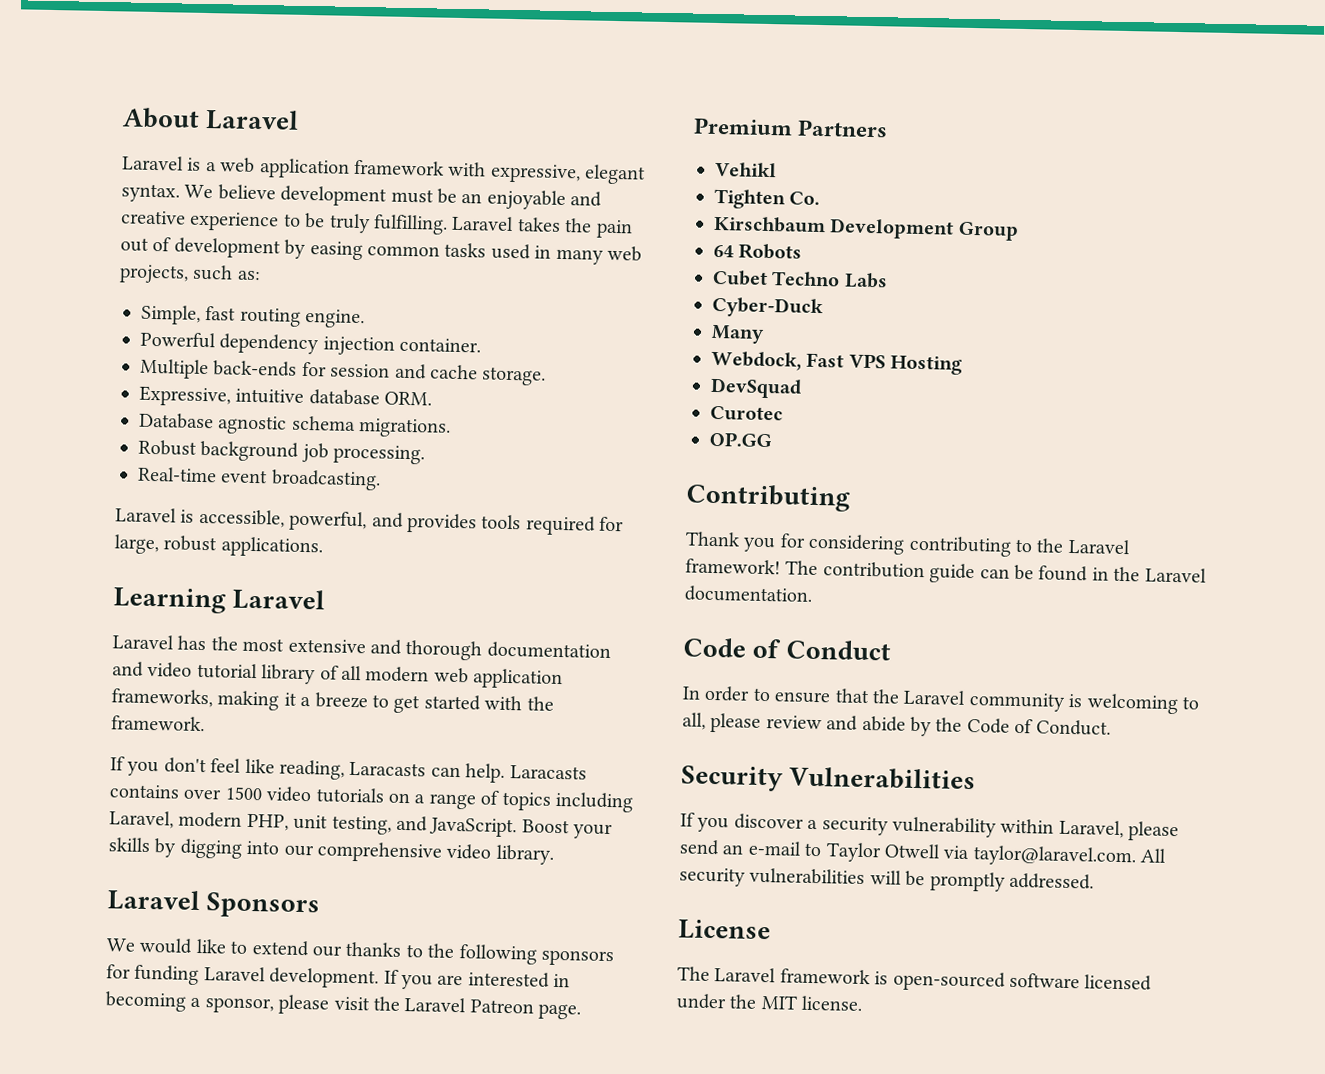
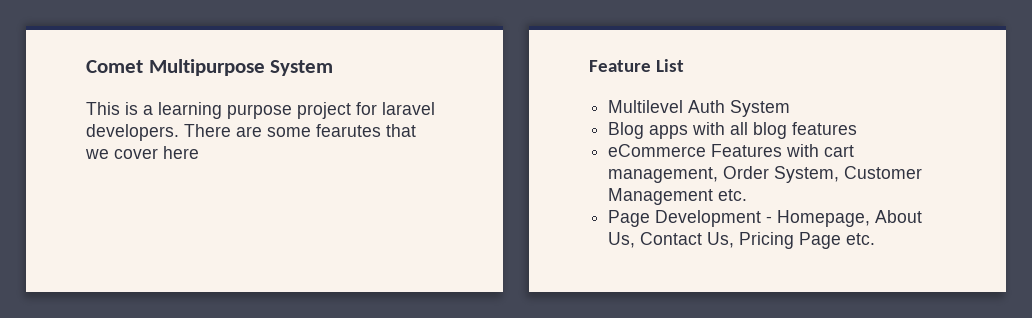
- About Laravel
- Laravel is a web application framework with expressive, elegant syntax. We believe development must be an enjoyable and creative experience to be truly fulfilling. Laravel takes the pain out of development by easing common tasks used in many web projects, such as:
- Simple, fast routing engine.
- Powerful dependency injection container.
- Multiple back-ends for session and cache storage.
- Expressive, intuitive database ORM.
- Database agnostic schema migrations.
- Robust background job processing.
- Real-time event broadcasting.
- Laravel is accessible, powerful, and provides tools required for large, robust applications.
- Learning Laravel
- Laravel has the most extensive and thorough documentation and video tutorial library of all modern web application frameworks, making it a breeze to get started with the framework.
- If you don't feel like reading, Laracasts can help. Laracasts contains over 1500 video tutorials on a range of topics including Laravel, modern PHP, unit testing, and JavaScript. Boost your skills by digging into our comprehensive video library.
- Laravel Sponsors
- We would like to extend our thanks to the following sponsors for funding Laravel development. If you are interested in becoming a sponsor, please visit the Laravel Patreon page.
- Premium Partners
- Vehikl
- Tighten Co.
- Kirschbaum Development Group
- 64 Robots
- Cubet Techno Labs
- Cyber-Duck
- Many
- Webdock, Fast VPS Hosting
- DevSquad
- Curotec
- OP.GG
- Contributing
- Thank you for considering contributing to the Laravel framework! The contribution guide can be found in the Laravel documentation.
- Code of Conduct
- In order to ensure that the Laravel community is welcoming to all, please review and abide by the Code of Conduct.
- Security Vulnerabilities
- If you discover a security vulnerability within Laravel, please send an e-mail to Taylor Otwell via taylor@laravel.com. All security vulnerabilities will be promptly addressed.
- License
- The Laravel framework is open-sourced software licensed under the MIT license.
+ Comet Multipurpose System
+ This is a learning purpose project for laravel developers. There are some fearutes that we cover here
+ Feature List
+ Multilevel Auth System
+ Blog apps with all blog features
+ eCommerce Features with cart management, Order System, Customer Management etc.
+ Page Development - Homepage, About Us, Contact Us, Pricing Page etc.

